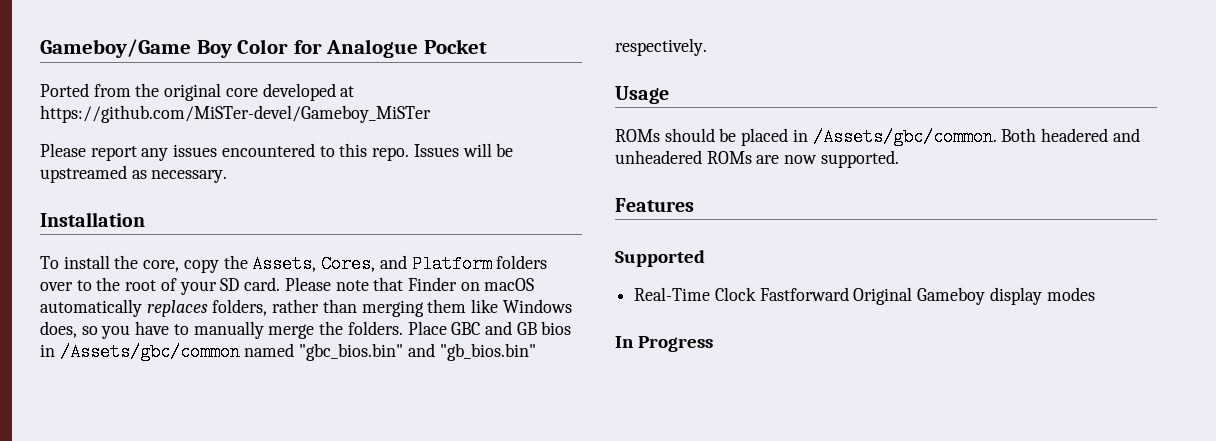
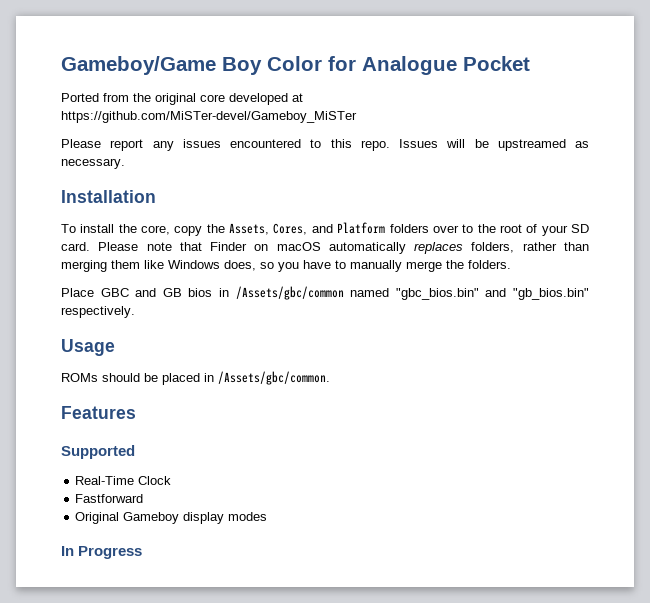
- Please note that Finder on macOS automatically replaces folders, rather than merging them like Windows does, so you have to manually merge the folders. Place GBC and GB bios in /Assets/gbc/common named "gbc_bios.bin" and "gb_bios.bin" respectively.
+ Please note that Finder on macOS automatically replaces folders, rather than merging them like Windows does, so you have to manually merge the folders.
+ Place GBC and GB bios in /Assets/gbc/common named "gbc_bios.bin" and "gb_bios.bin" respectively.
- Both headered and unheadered ROMs are now supported.
- Real-Time Clock Fastforward Original Gameboy display modes
+ Real-Time Clock
+ Fastforward
+ Original Gameboy display modes

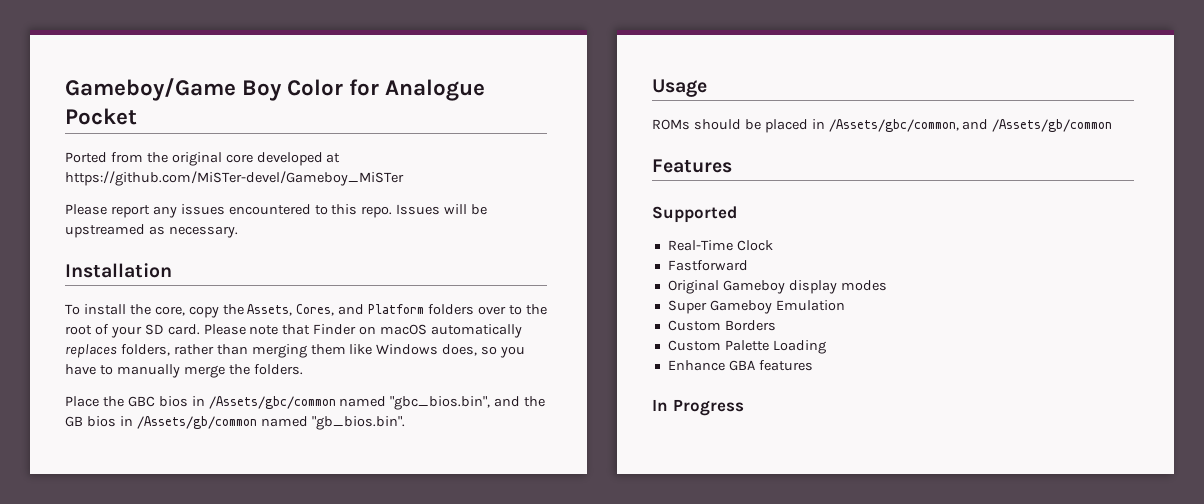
- Place GBC and GB bios in /Assets/gbc/common named "gbc_bios.bin" and "gb_bios.bin" respectively.
+ Place the GBC bios in /Assets/gbc/common named "gbc_bios.bin", and the GB bios in /Assets/gb/common named "gb_bios.bin".
- ROMs should be placed in /Assets/gbc/common.
+ ROMs should be placed in /Assets/gbc/common, and /Assets/gb/common
+ Super Gameboy Emulation
+ Custom Borders
+ Custom Palette Loading
+ Enhance GBA features

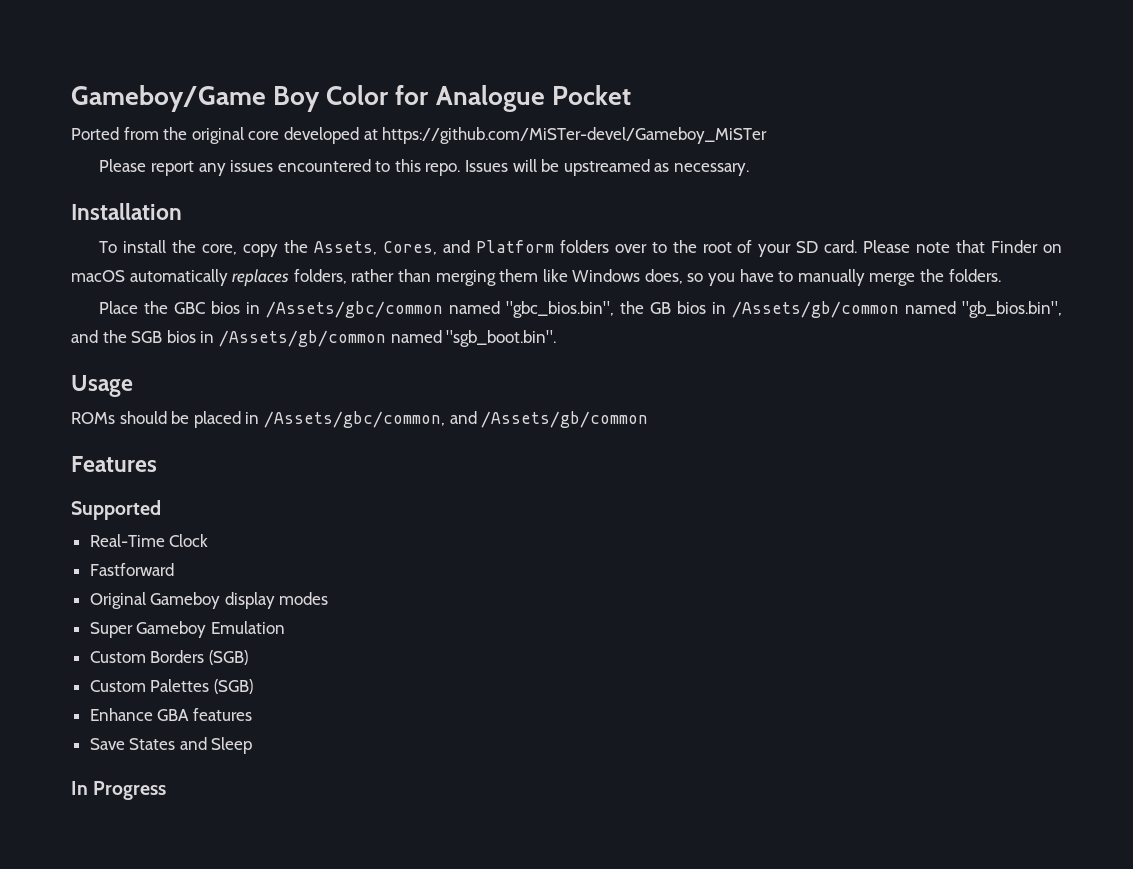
- Place the GBC bios in /Assets/gbc/common named "gbc_bios.bin", and the GB bios in /Assets/gb/common named "gb_bios.bin".
+ Place the GBC bios in /Assets/gbc/common named "gbc_bios.bin", the GB bios in /Assets/gb/common named "gb_bios.bin", and the SGB bios in /Assets/gb/common named "sgb_boot.bin".
- Custom Borders
- Custom Palette Loading
+ Custom Borders (SGB)
+ Custom Palettes (SGB)
+ Save States and Sleep

